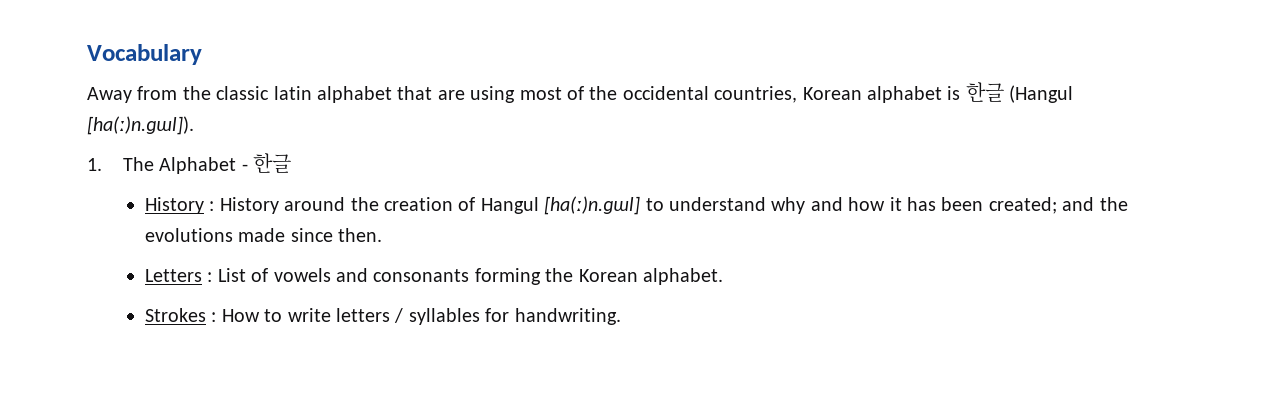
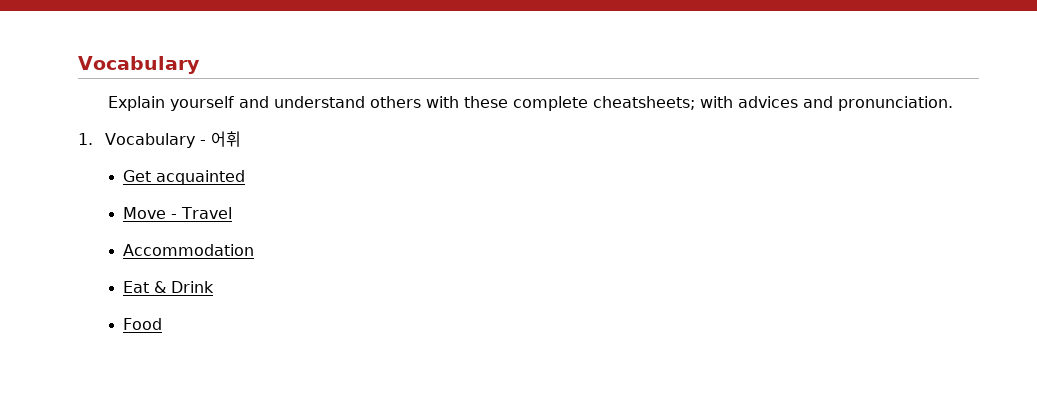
- Away from the classic latin alphabet that are using most of the occidental countries, Korean alphabet is 한글 (Hangul [ha(ː)n.ɡɯl]).
- 1. The Alphabet - 한글
- History : History around the creation of Hangul [ha(ː)n.ɡɯl] to understand why and how it has been created; and the evolutions made since then.
- Letters : List of vowels and consonants forming the Korean alphabet.
- Strokes : How to write letters / syllables for handwriting.
+ Explain yourself and understand others with these complete cheatsheets; with advices and pronunciation.
+ 1. Vocabulary - 어휘
+ Get acquainted
+ Move - Travel
+ Accommodation
+ Eat & Drink
+ Food

